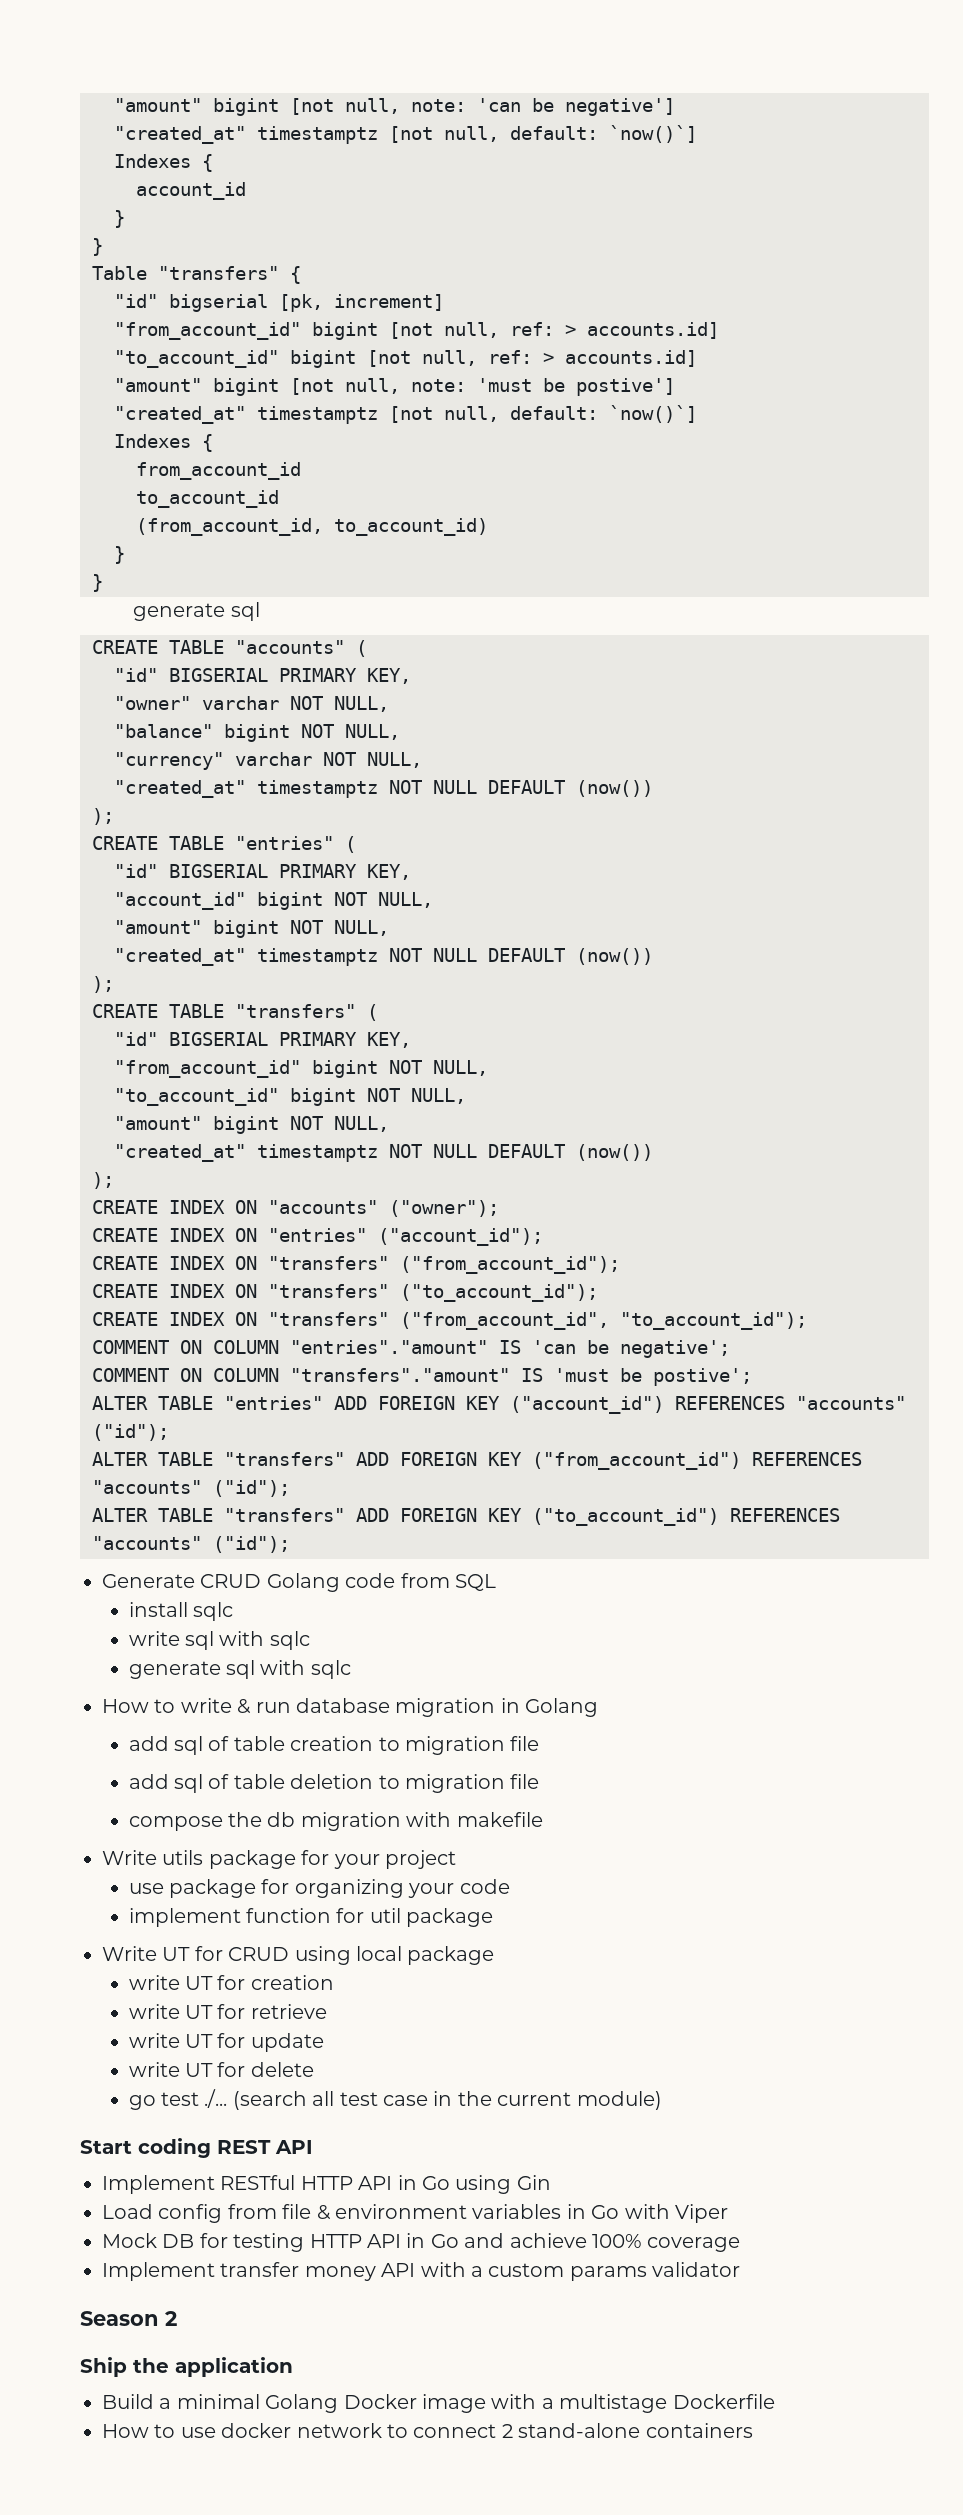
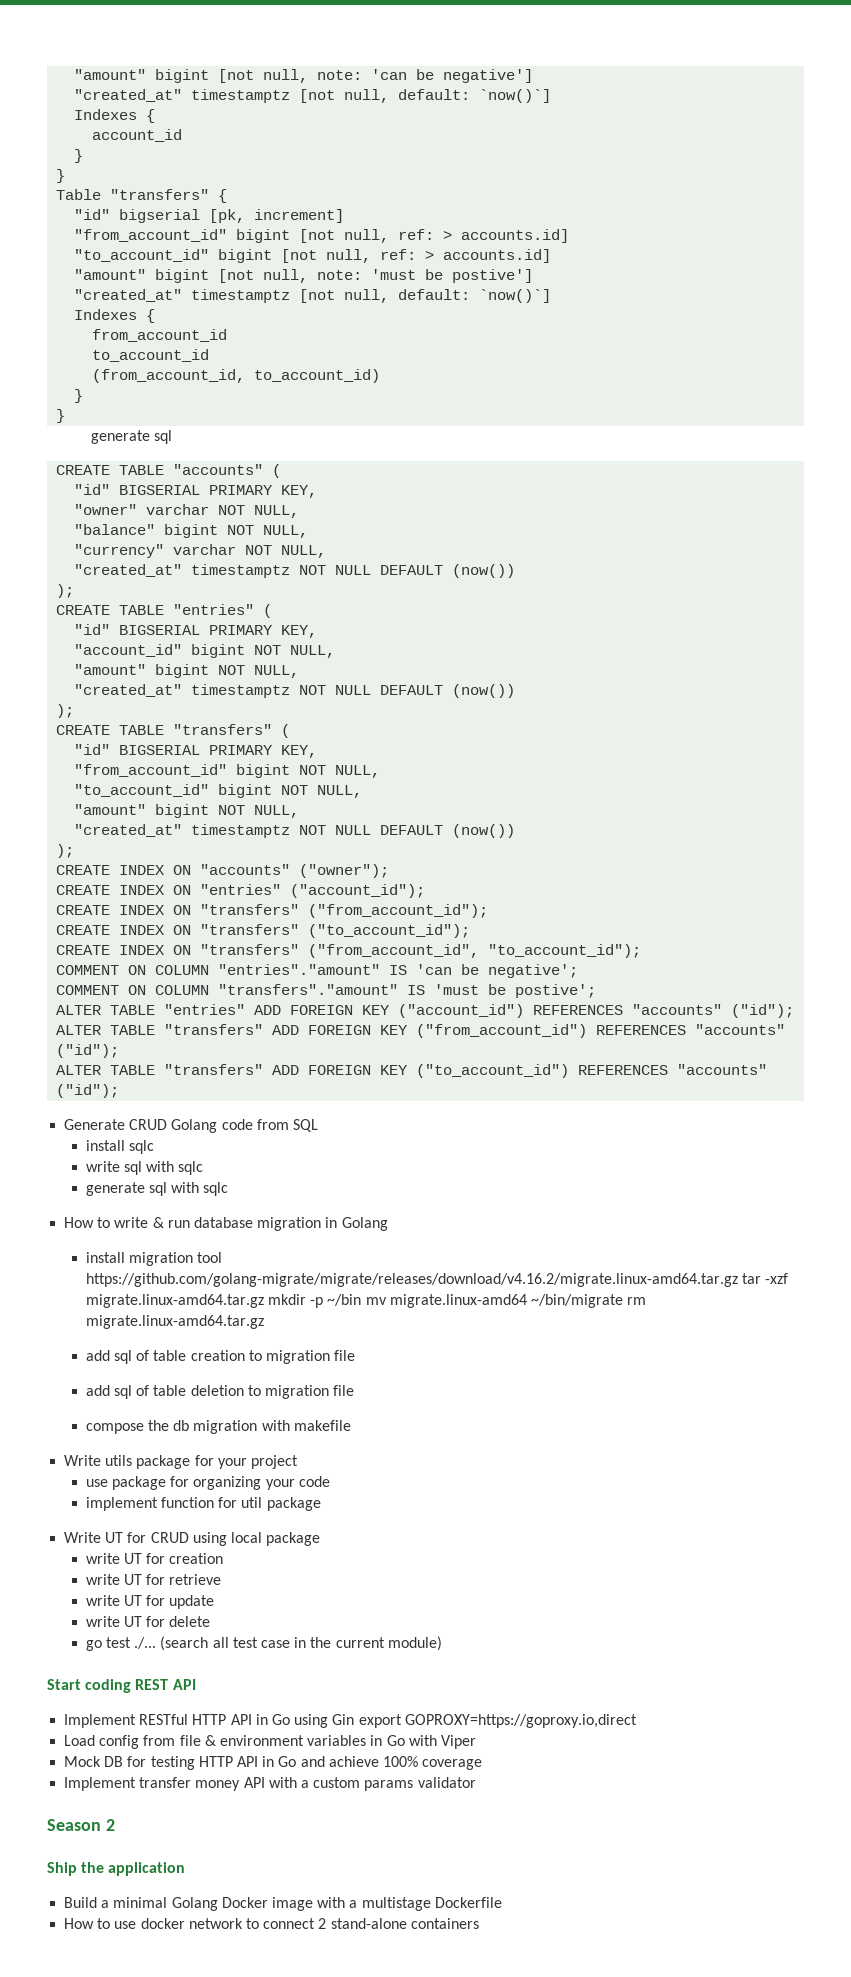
+ install migration tool https://github.com/golang-migrate/migrate/releases/download/v4.16.2/migrate.linux-amd64.tar.gz tar -xzf migrate.linux-amd64.tar.gz mkdir -p ~/bin mv migrate.linux-amd64 ~/bin/migrate rm migrate.linux-amd64.tar.gz
- Implement RESTful HTTP API in Go using Gin
+ Implement RESTful HTTP API in Go using Gin export GOPROXY=https://goproxy.io,direct

